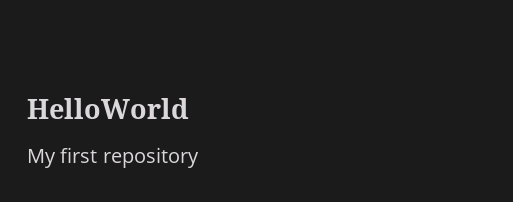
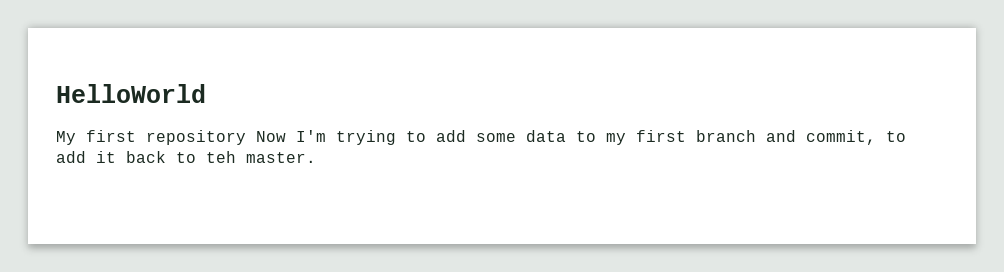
- My first repository
+ My first repository Now I'm trying to add some data to my first branch and commit, to add it back to teh master.

